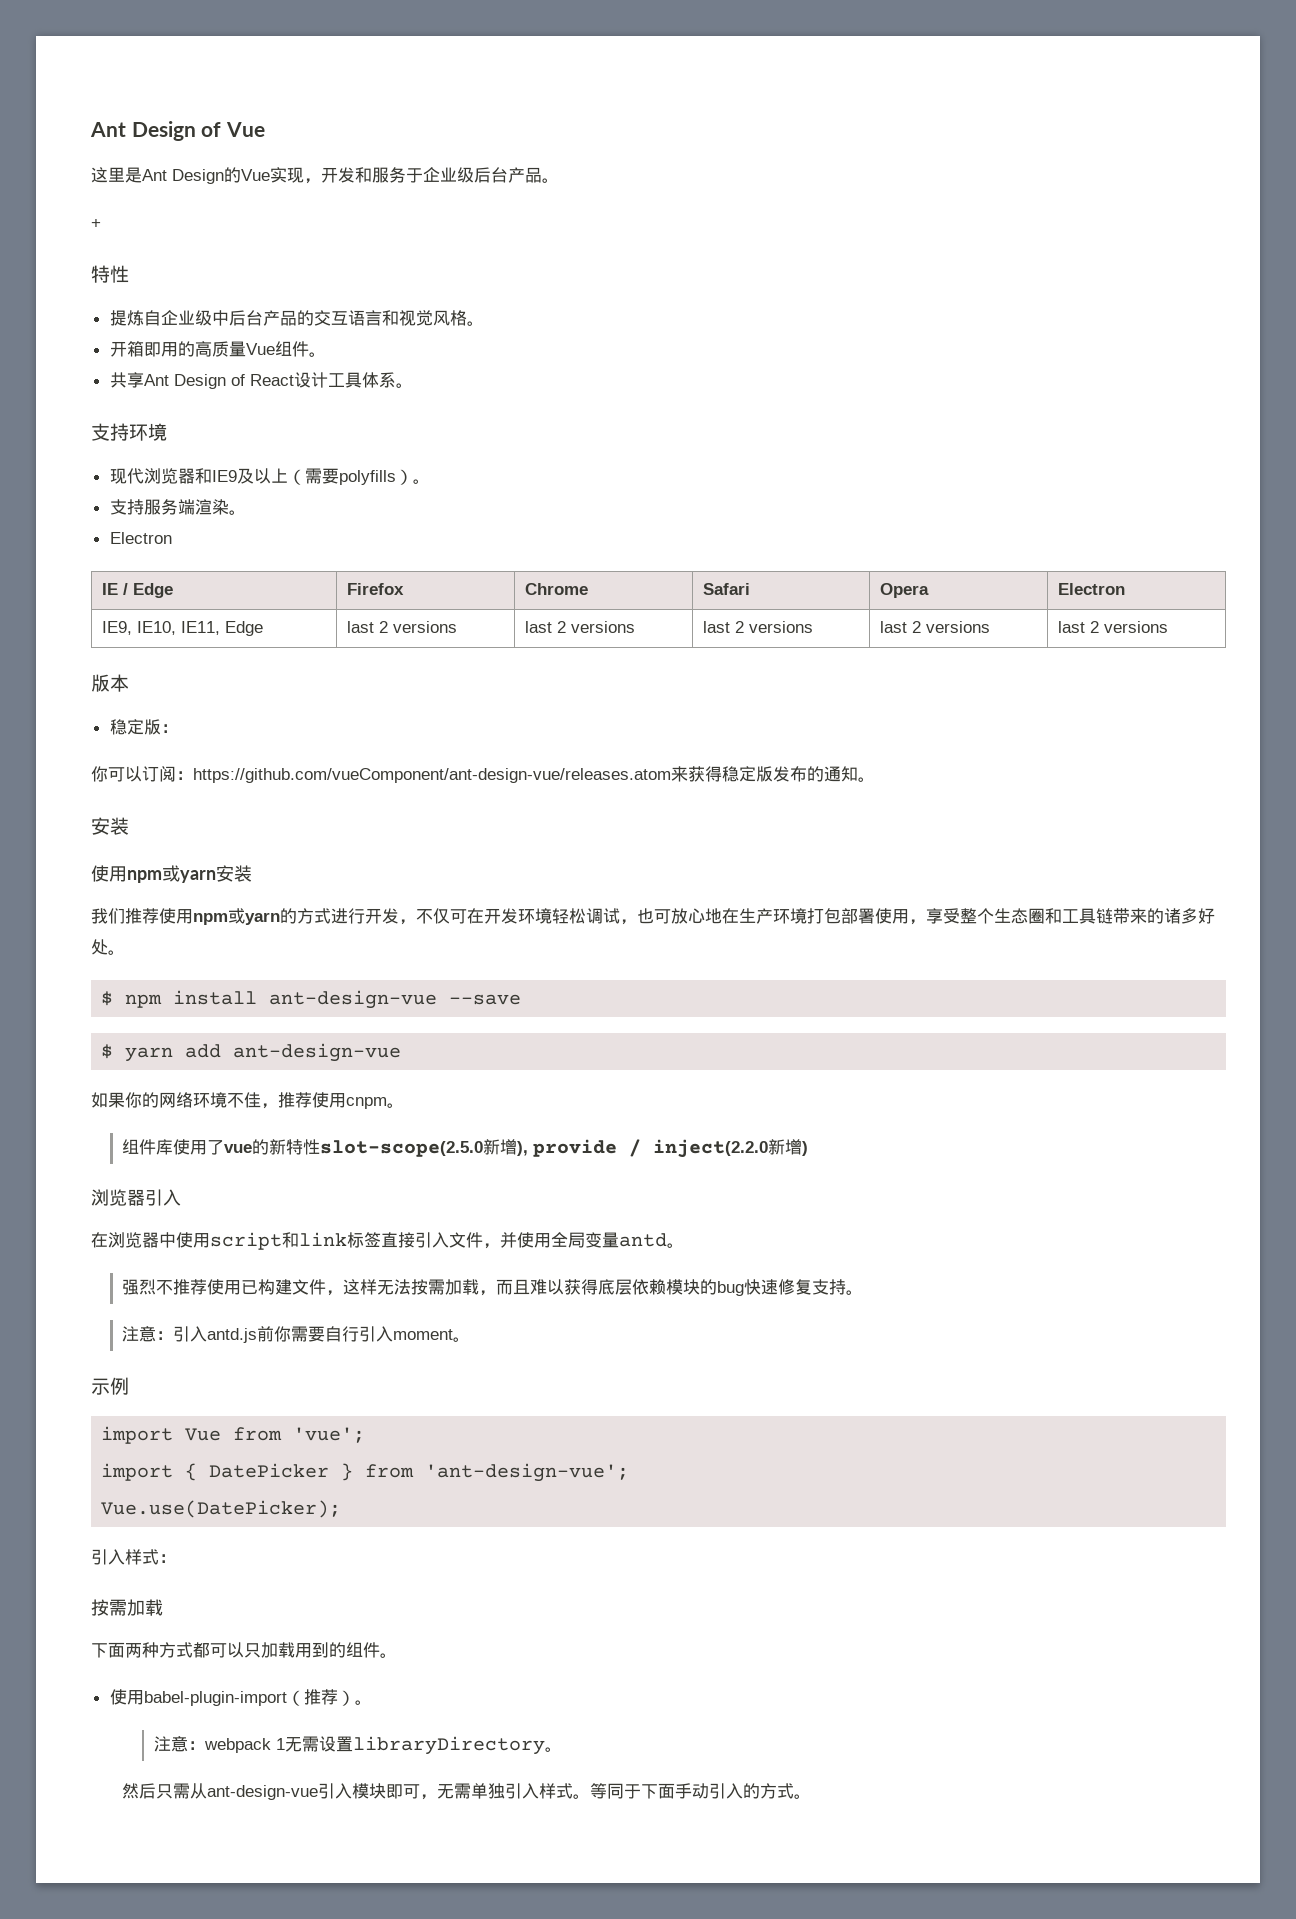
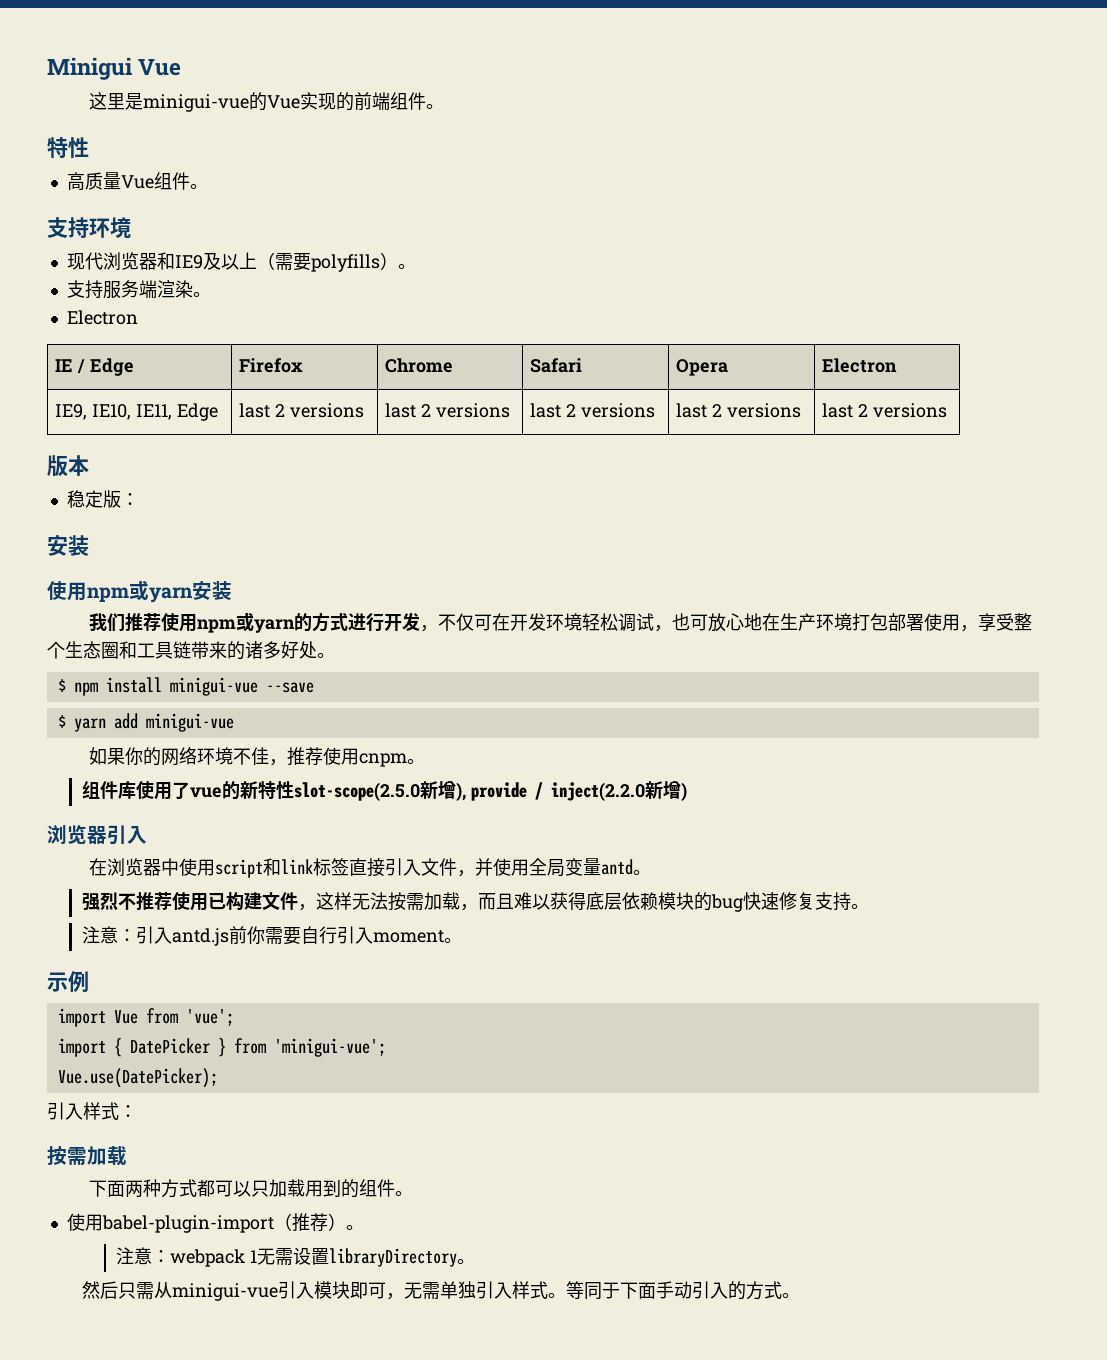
- Ant Design of Vue
+ Minigui Vue
- 这里是Ant Design的Vue实现，开发和服务于企业级后台产品。
- +
+ 这里是minigui-vue的Vue实现的前端组件。
- 提炼自企业级中后台产品的交互语言和视觉风格。
- 开箱即用的高质量Vue组件。
- 共享Ant Design of React设计工具体系。
+ 高质量Vue组件。
- 你可以订阅：https://github.com/vueComponent/ant-design-vue/releases.atom来获得稳定版发布的通知。
- $ npm install ant-design-vue --save
+ $ npm install minigui-vue --save
- $ yarn add ant-design-vue
+ $ yarn add minigui-vue
- import { DatePicker } from 'ant-design-vue';
+ import { DatePicker } from 'minigui-vue';
- 然后只需从ant-design-vue引入模块即可，无需单独引入样式。
+ 然后只需从minigui-vue引入模块即可，无需单独引入样式。

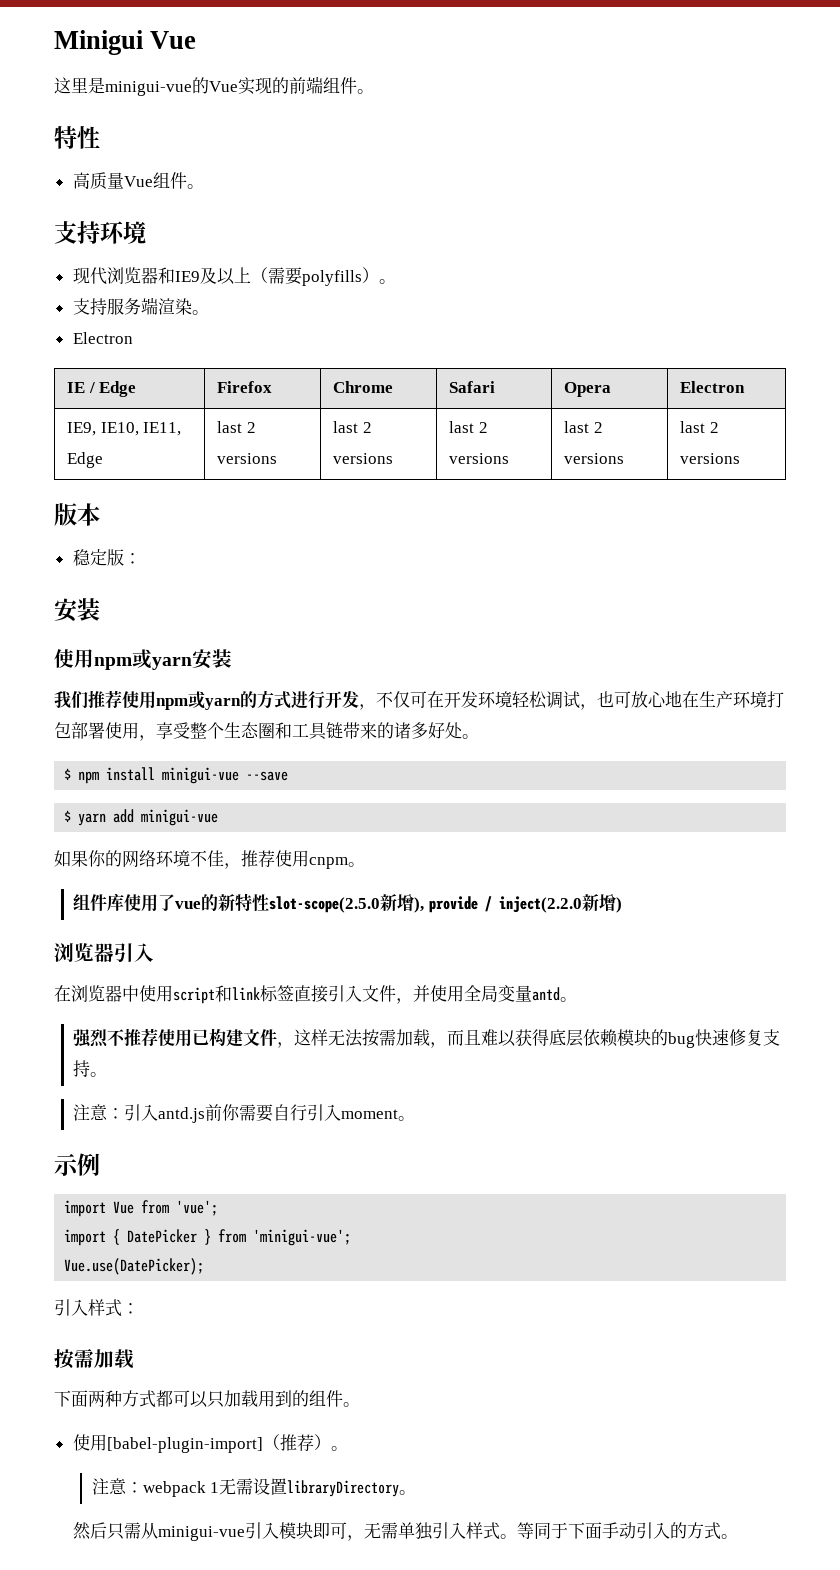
- 使用babel-plugin-import（推荐）。
+ 使用[babel-plugin-import]（推荐）。

